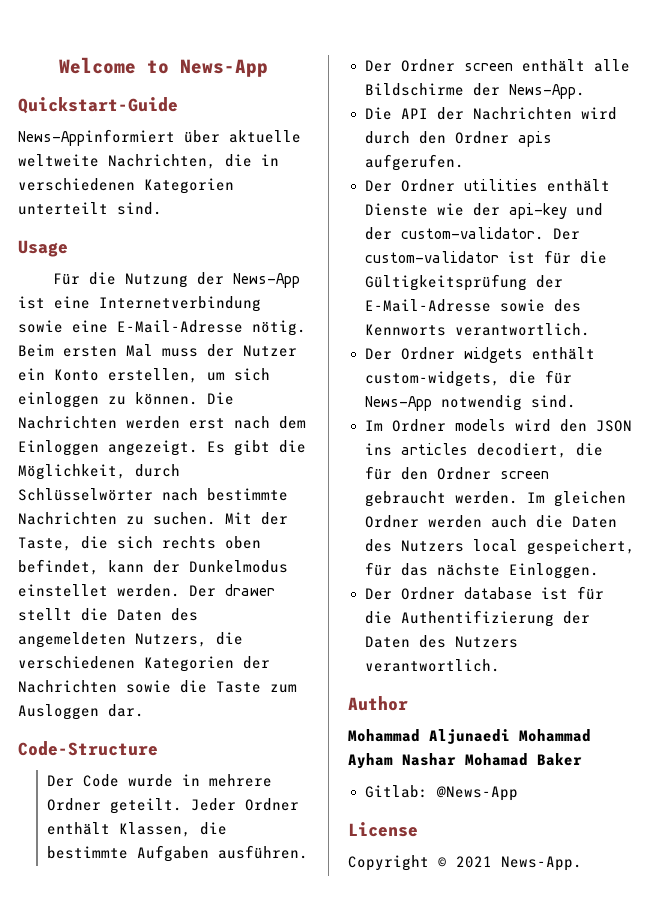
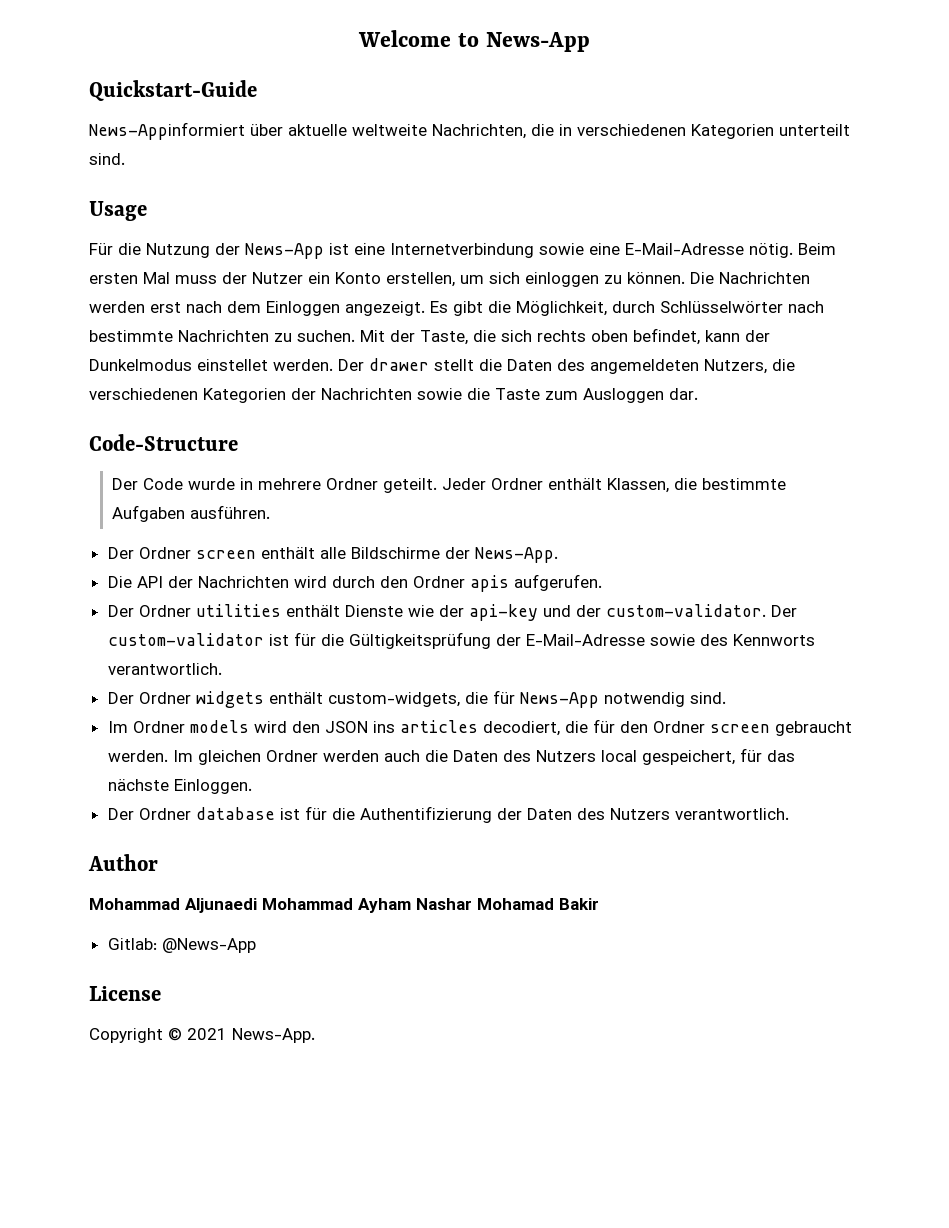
- Mohammad Aljunaedi Mohammad Ayham Nashar Mohamad Baker
+ Mohammad Aljunaedi Mohammad Ayham Nashar Mohamad Bakir

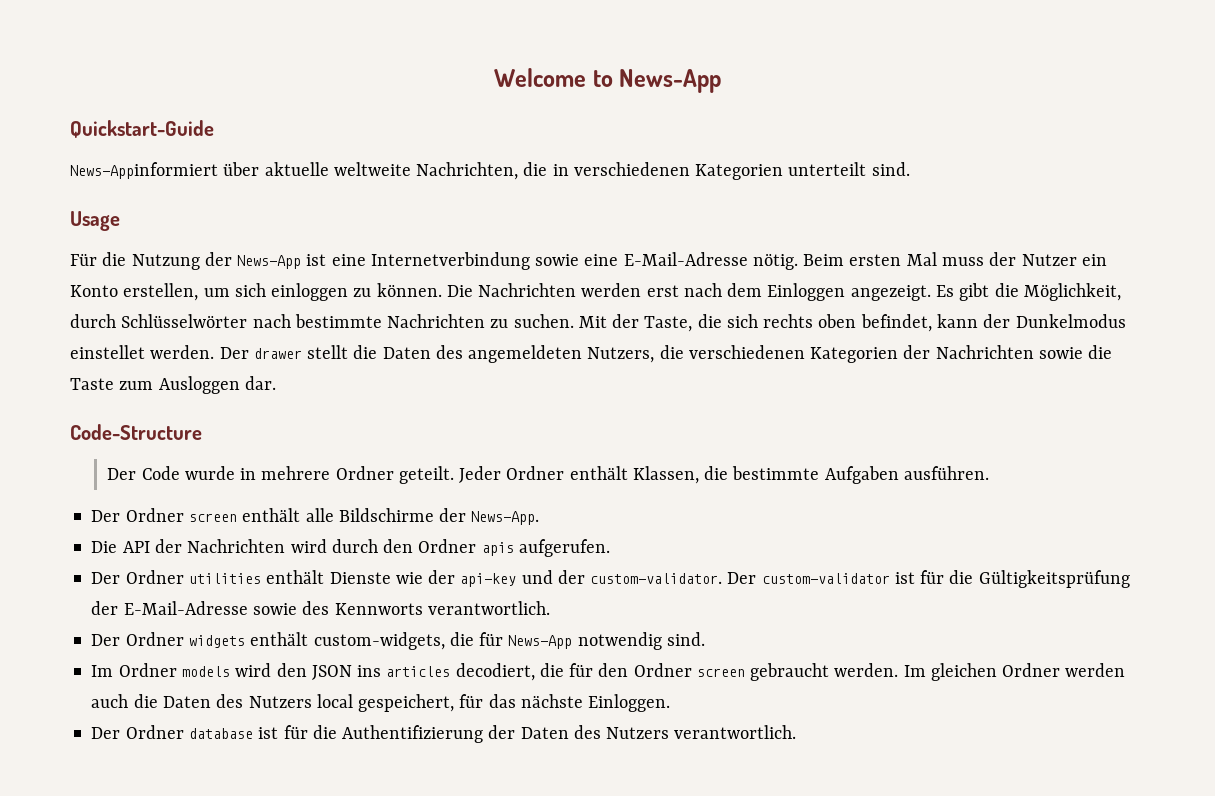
- Author
- Mohammad Aljunaedi Mohammad Ayham Nashar Mohamad Bakir
- Gitlab: @News-App
- License
- Copyright © 2021 News-App.

